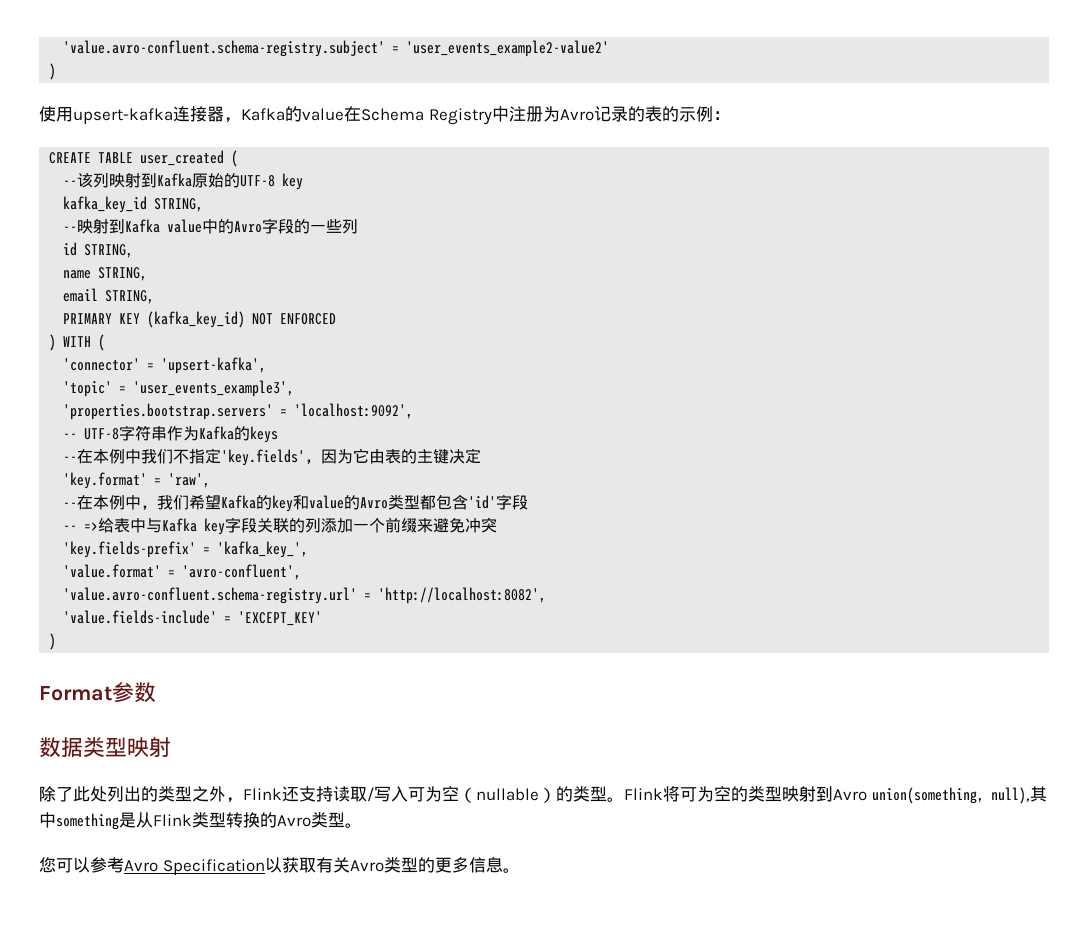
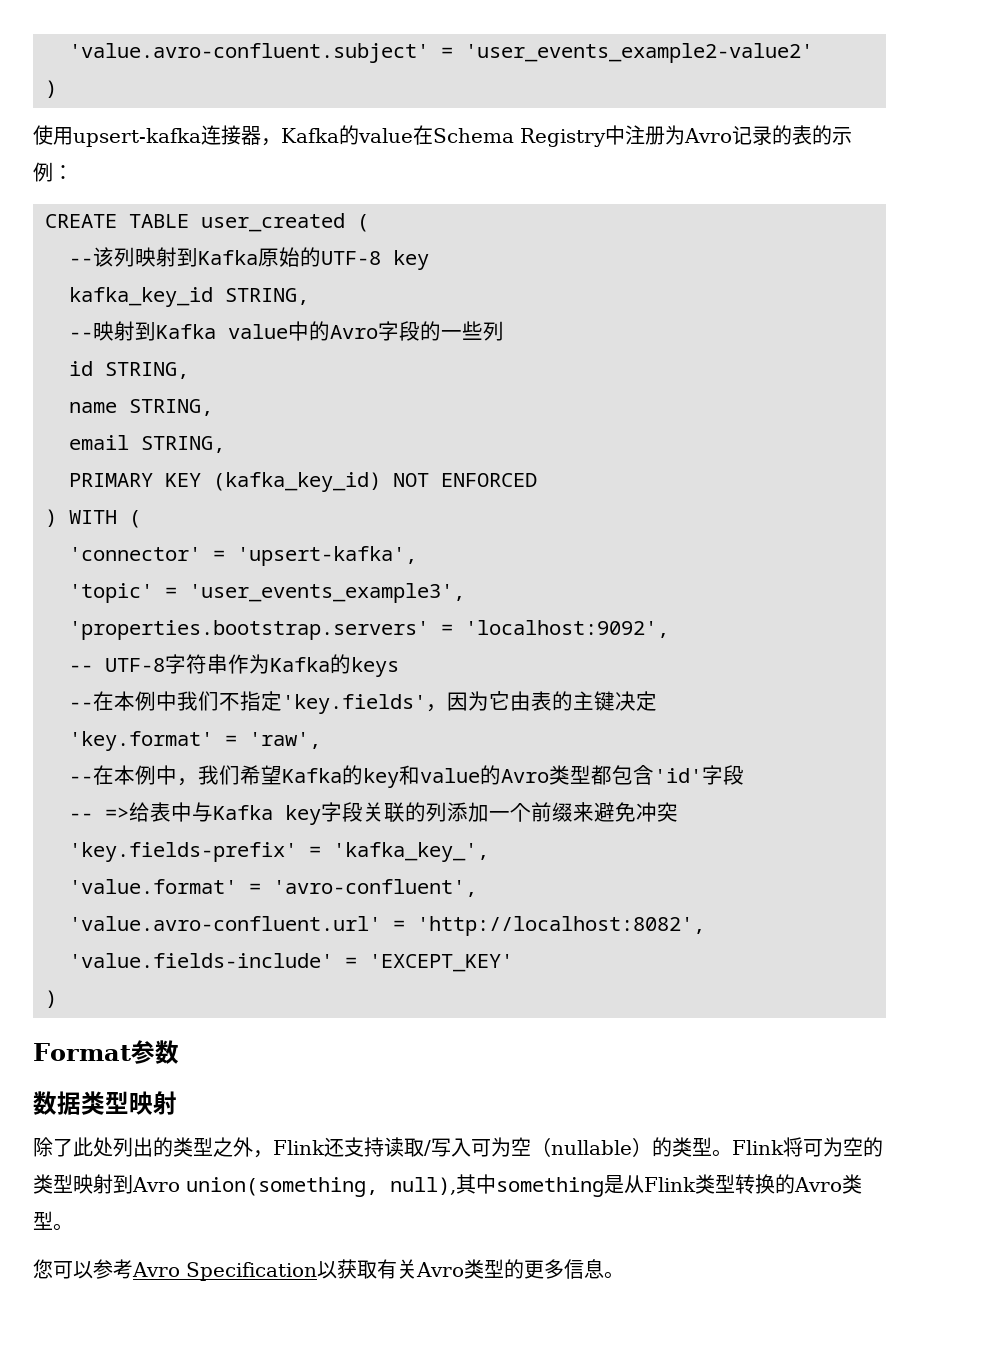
- 'value.avro-confluent.schema-registry.subject' = 'user_events_example2-value2'
+ 'value.avro-confluent.subject' = 'user_events_example2-value2'
- 'value.avro-confluent.schema-registry.url' = 'http://localhost:8082',
+ 'value.avro-confluent.url' = 'http://localhost:8082',

